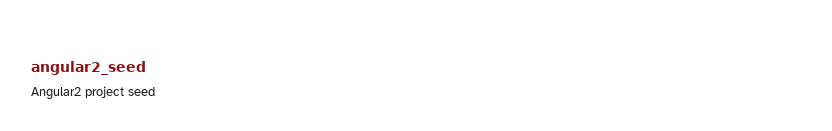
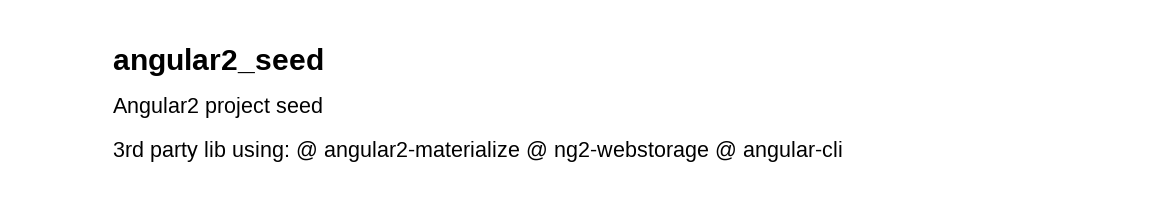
+ 3rd party lib using: @ angular2-materialize @ ng2-webstorage @ angular-cli

